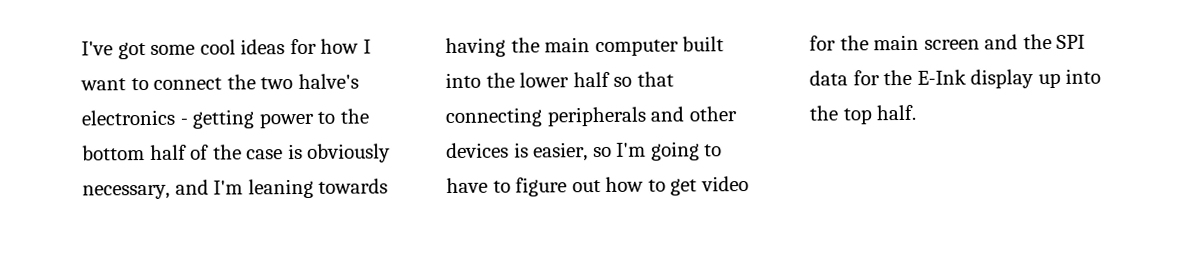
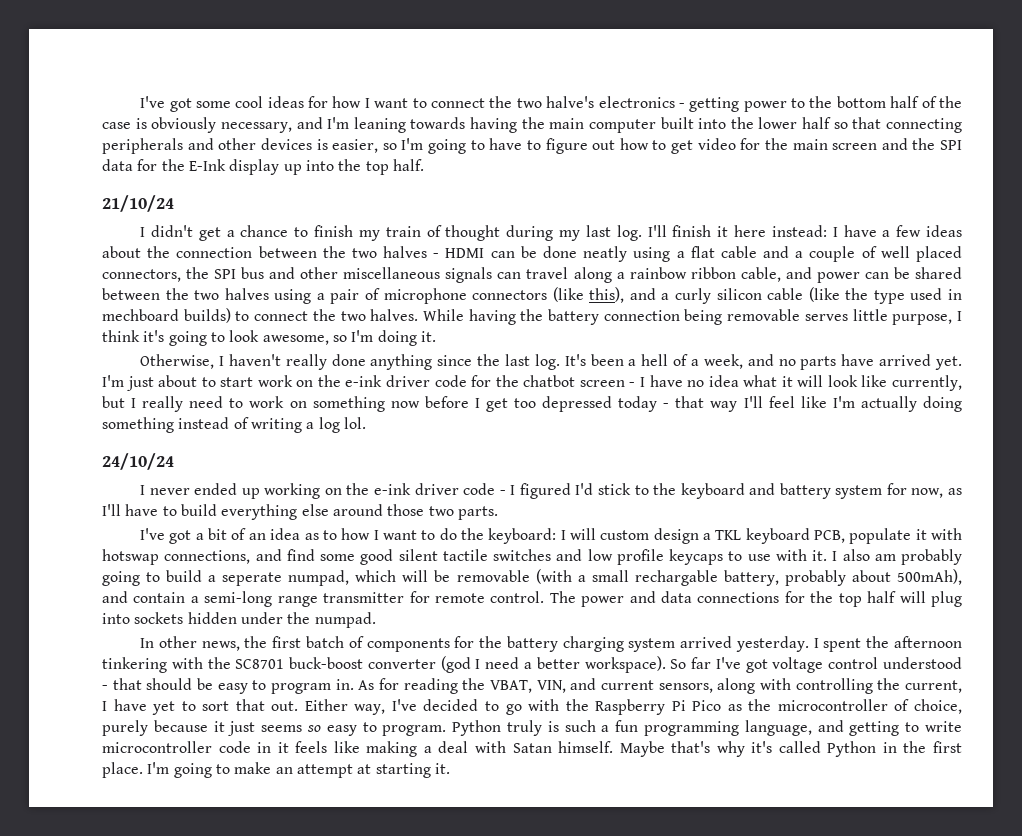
+ 21/10/24
+ I didn't get a chance to finish my train of thought during my last log. I'll finish it here instead: I have a few ideas about the connection between the two halves - HDMI can be done neatly using a flat cable and a couple of well placed connectors, the SPI bus and other miscellaneous signals can travel along a rainbow ribbon cable, and power can be shared between the two halves using a pair of microphone connectors (like this), and a curly silicon cable (like the type used in mechboard builds) to connect the two halves. While having the battery connection being removable serves little purpose, I think it's going to look awesome, so I'm doing it.
+ Otherwise, I haven't really done anything since the last log. It's been a hell of a week, and no parts have arrived yet. I'm just about to start work on the e-ink driver code for the chatbot screen - I have no idea what it will look like currently, but I really need to work on something now before I get too depressed today - that way I'll feel like I'm actually doing something instead of writing a log lol.
+ 24/10/24
+ I never ended up working on the e-ink driver code - I figured I'd stick to the keyboard and battery system for now, as I'll have to build everything else around those two parts.
+ I've got a bit of an idea as to how I want to do the keyboard: I will custom design a TKL keyboard PCB, populate it with hotswap connections, and find some good silent tactile switches and low profile keycaps to use with it. I also am probably going to build a seperate numpad, which will be removable (with a small rechargable battery, probably about 500mAh), and contain a semi-long range transmitter for remote control. The power and data connections for the top half will plug into sockets hidden under the numpad.
+ In other news, the first batch of components for the battery charging system arrived yesterday. I spent the afternoon tinkering with the SC8701 buck-boost converter (god I need a better workspace). So far I've got voltage control understood - that should be easy to program in. As for reading the VBAT, VIN, and current sensors, along with controlling the current, I have yet to sort that out. Either way, I've decided to go with the Raspberry Pi Pico as the microcontroller of choice, purely because it just seems so easy to program. Python truly is such a fun programming language, and getting to write microcontroller code in it feels like making a deal with Satan himself. Maybe that's why it's called Python in the first place. I'm going to make an attempt at starting it.

